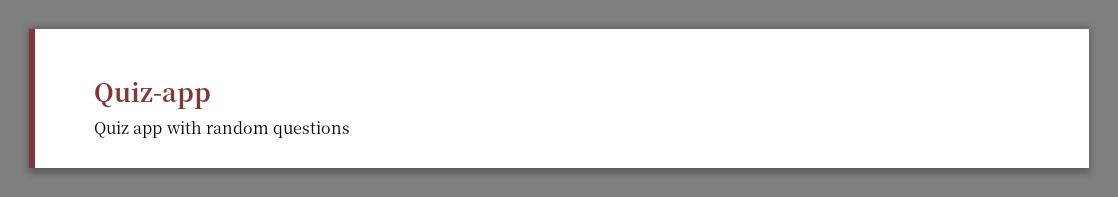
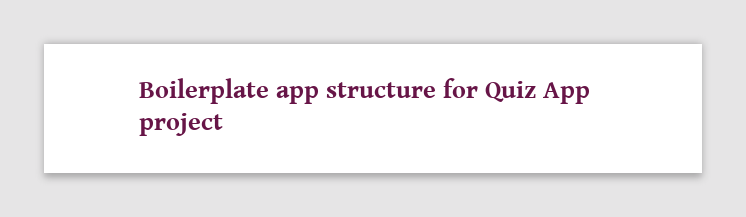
- Quiz-app
- Quiz app with random questions
+ Boilerplate app structure for Quiz App project

